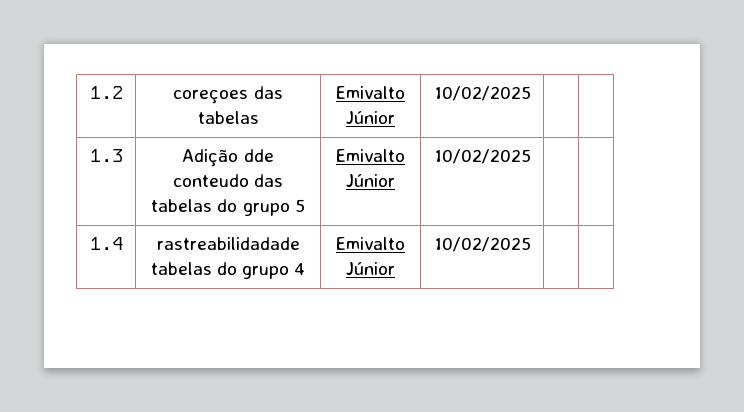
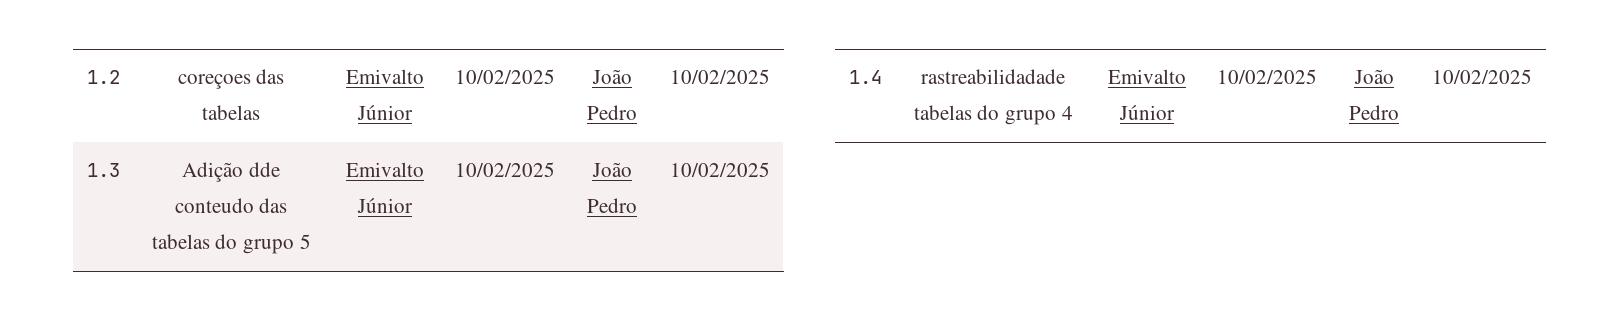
- 1.2 | coreçoes das tabelas | Emivalto Júnior | 10/02/2025 | |
+ 1.2 | coreçoes das tabelas | Emivalto Júnior | 10/02/2025 | João Pedro | 10/02/2025
- 1.3 | Adição dde conteudo das tabelas do grupo 5 | Emivalto Júnior | 10/02/2025 | |
+ 1.3 | Adição dde conteudo das tabelas do grupo 5 | Emivalto Júnior | 10/02/2025 | João Pedro | 10/02/2025
- 1.4 | rastreabilidadade tabelas do grupo 4 | Emivalto Júnior | 10/02/2025 | |
+ 1.4 | rastreabilidadade tabelas do grupo 4 | Emivalto Júnior | 10/02/2025 | João Pedro | 10/02/2025

